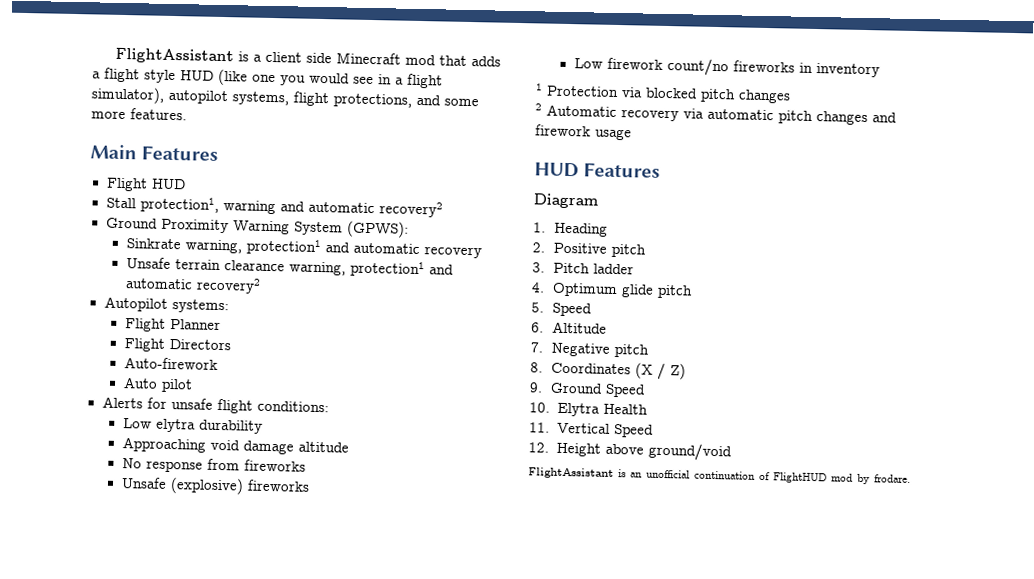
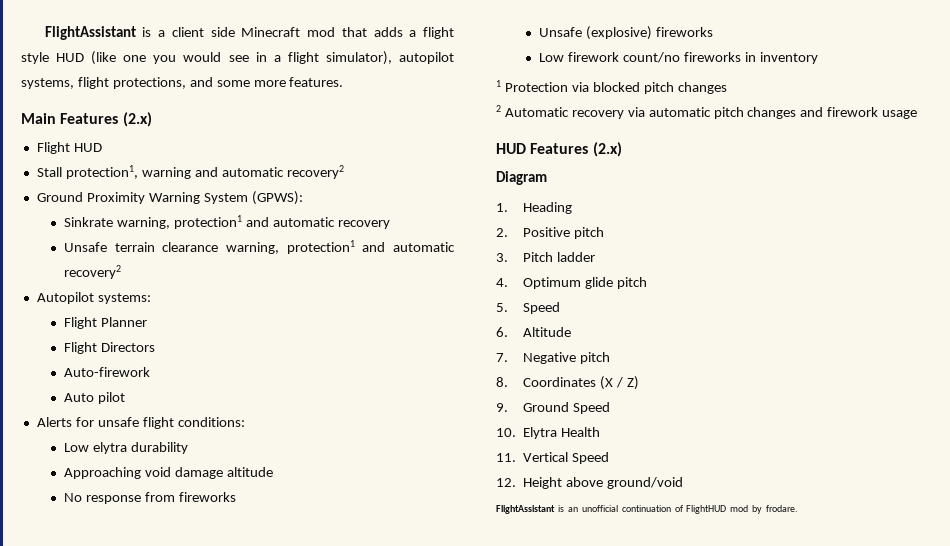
- Main Features
+ Main Features (2.x)
- HUD Features
+ HUD Features (2.x)

